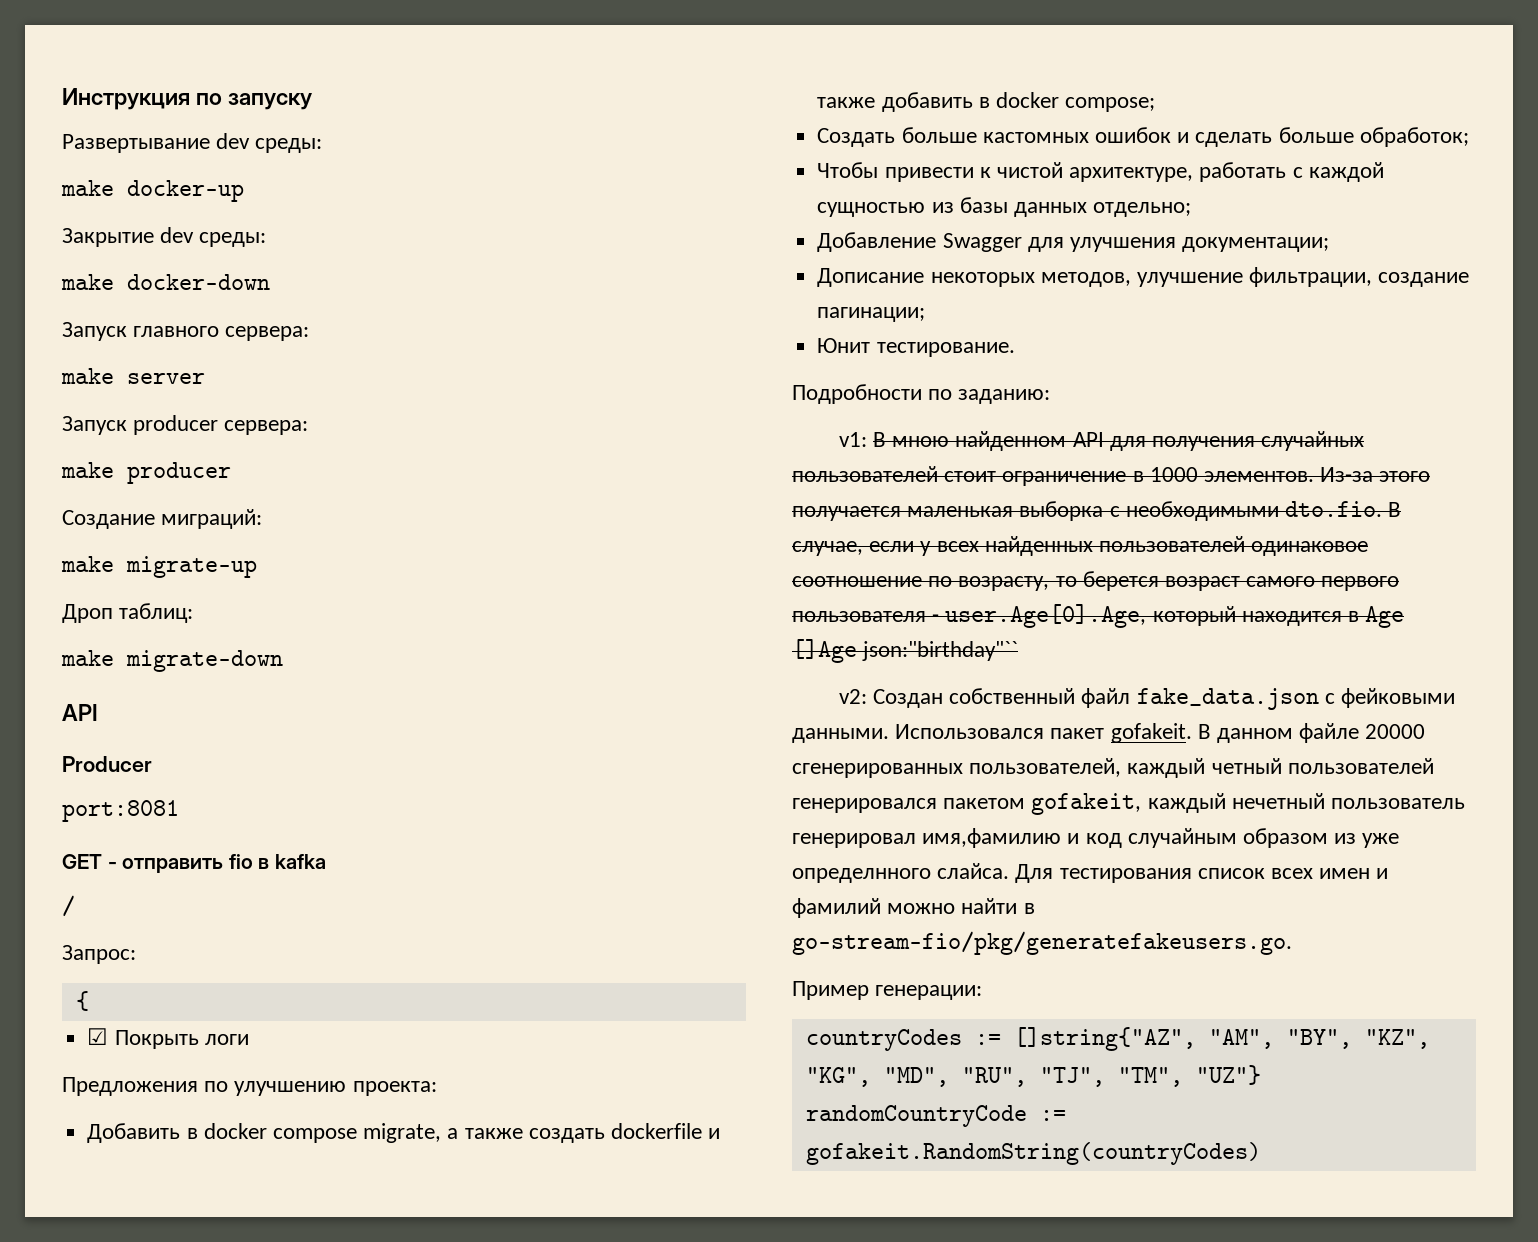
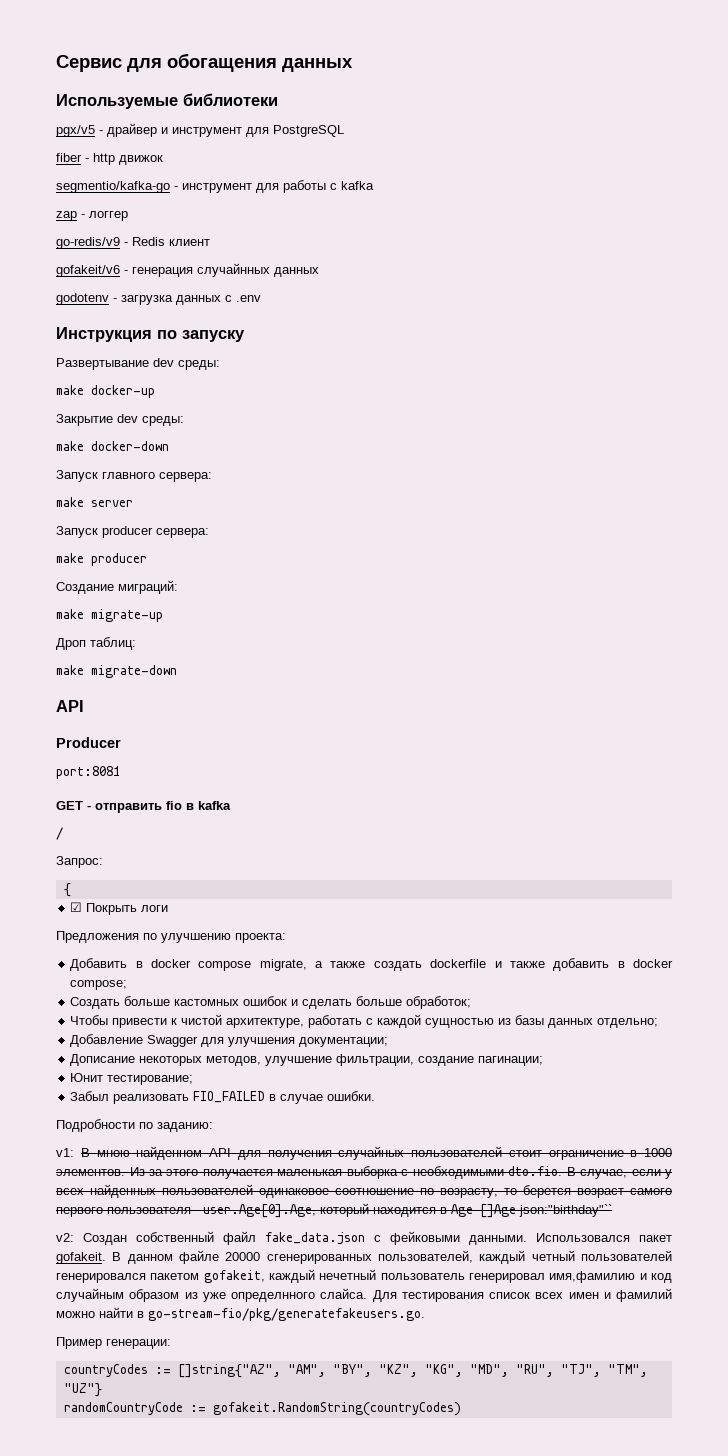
+ Сервис для обогащения данных
+ Используемые библиотеки
+ pgx/v5 - драйвер и инструмент для PostgreSQL
+ fiber - http движок
+ segmentio/kafka-go - инструмент для работы с kafka
+ zap - логгер
+ go-redis/v9 - Redis клиент
+ gofakeit/v6 - генерация случайнных данных
+ godotenv - загрузка данных с .env
- Юнит тестирование.
+ Юнит тестирование;
+ Забыл реализовать FIO_FAILED в случае ошибки.

